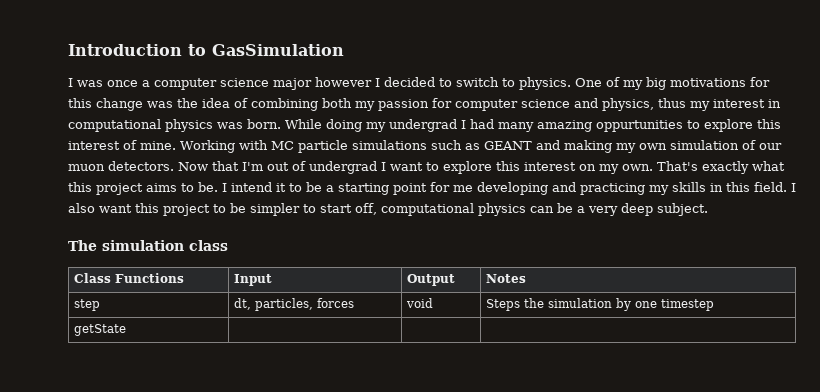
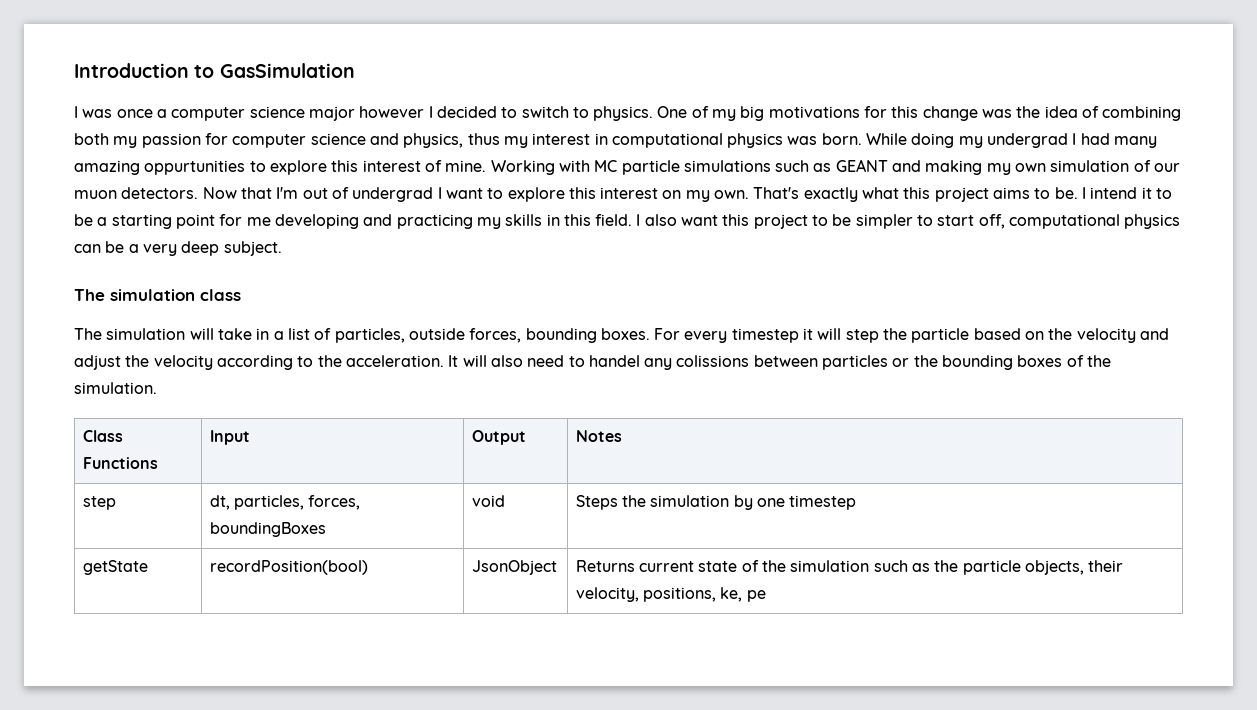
+ The simulation will take in a list of particles, outside forces, bounding boxes. For every timestep it will step the particle based on the velocity and adjust the velocity according to the acceleration. It will also need to handel any colissions between particles or the bounding boxes of the simulation.
- step | dt, particles, forces | void | Steps the simulation by one timestep
+ step | dt, particles, forces, boundingBoxes | void | Steps the simulation by one timestep
- getState | | |
+ getState | recordPosition(bool) | JsonObject | Returns current state of the simulation such as the particle objects, their velocity, positions, ke, pe

